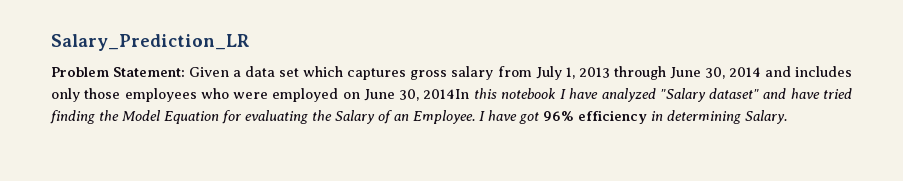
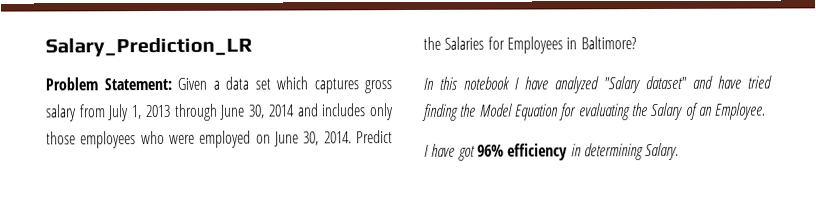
- Problem Statement: Given a data set which captures gross salary from July 1, 2013 through June 30, 2014 and includes only those employees who were employed on June 30, 2014In this notebook I have analyzed "Salary dataset" and have tried finding the Model Equation for evaluating the Salary of an Employee. I have got 96% efficiency in determining Salary.
+ Problem Statement: Given a data set which captures gross salary from July 1, 2013 through June 30, 2014 and includes only those employees who were employed on June 30, 2014. Predict the Salaries for Employees in Baltimore?
+ In this notebook I have analyzed "Salary dataset" and have tried finding the Model Equation for evaluating the Salary of an Employee.
+ I have got 96% efficiency in determining Salary.

